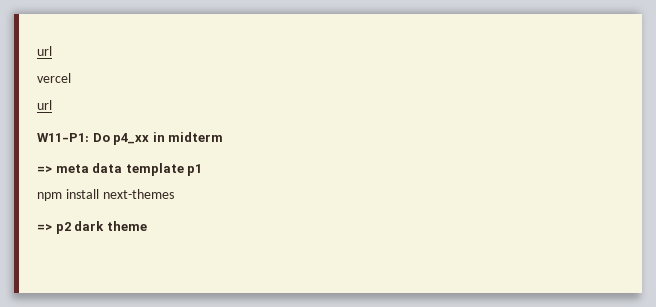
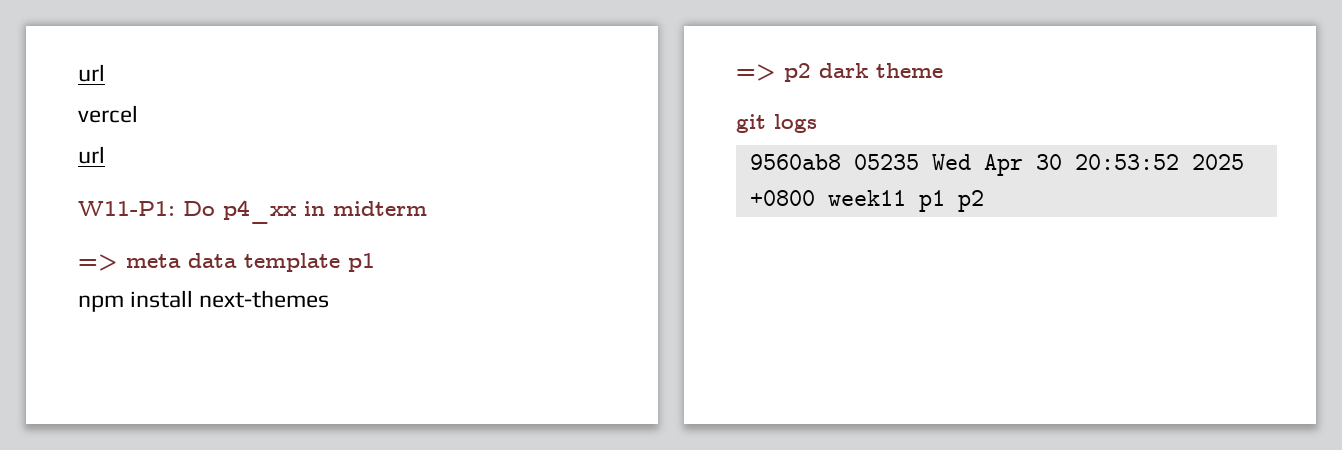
+ git logs
+ 9560ab8 05235 Wed Apr 30 20:53:52 2025 +0800 week11 p1 p2

